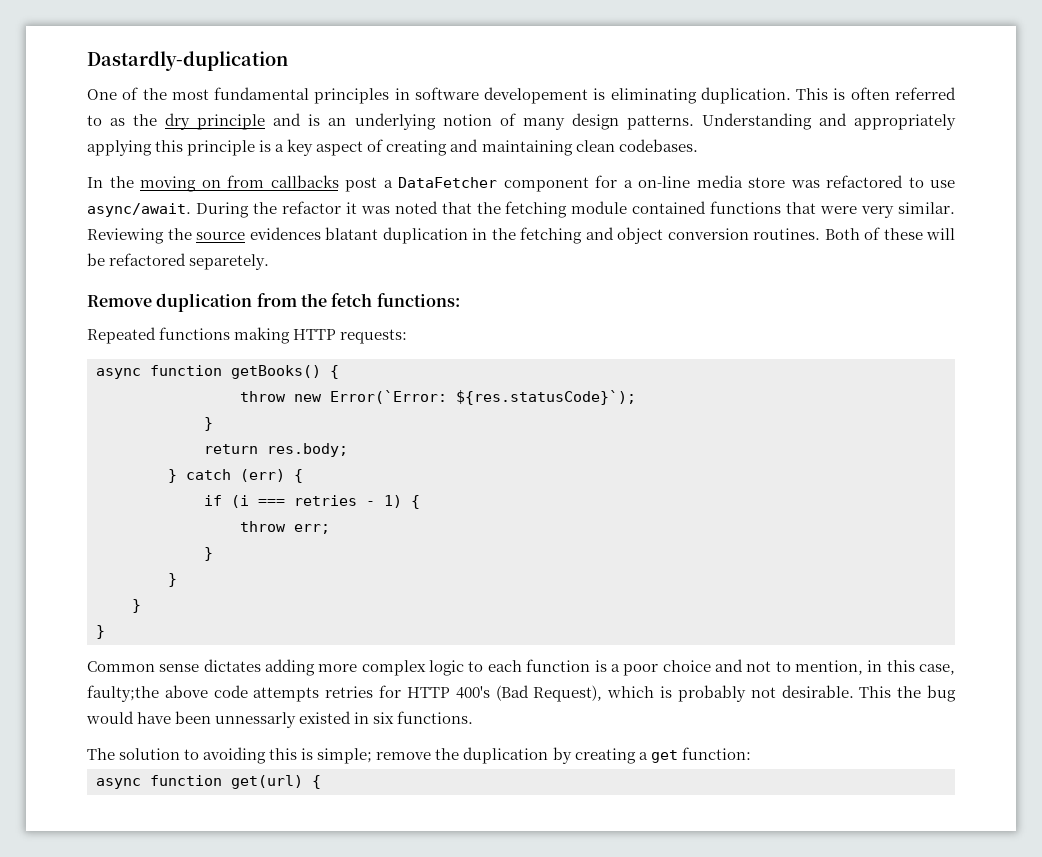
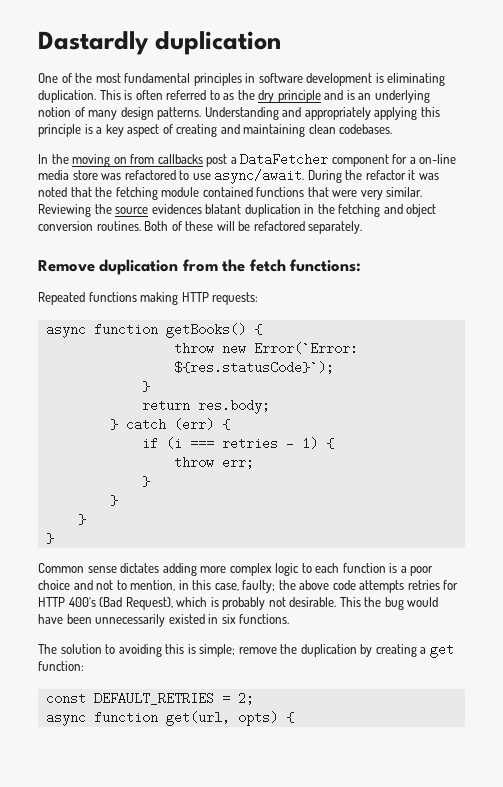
- Dastardly-duplication
+ Dastardly duplication
- One of the most fundamental principles in software developement is eliminating duplication.
+ One of the most fundamental principles in software development is eliminating duplication.
- Both of these will be refactored separetely.
+ Both of these will be refactored separately.
- Common sense dictates adding more complex logic to each function is a poor choice and not to mention, in this case, faulty;the above code attempts retries for HTTP 400's (Bad Request), which is probably not desirable.
+ Common sense dictates adding more complex logic to each function is a poor choice and not to mention, in this case, faulty; the above code attempts retries for HTTP 400's (Bad Request), which is probably not desirable.
- This the bug would have been unnessarly existed in six functions.
+ This the bug would have been unnecessarily existed in six functions.
- async function get(url) {
+ const DEFAULT_RETRIES = 2;
+ async function get(url, opts) {

